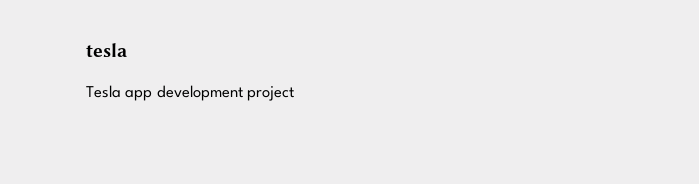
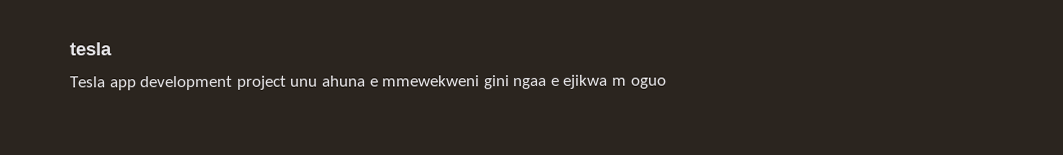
- Tesla app development project
+ Tesla app development project unu ahuna e mmewekweni gini ngaa e ejikwa m oguo

